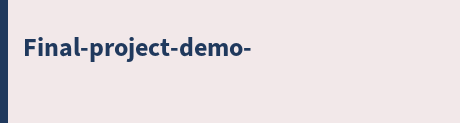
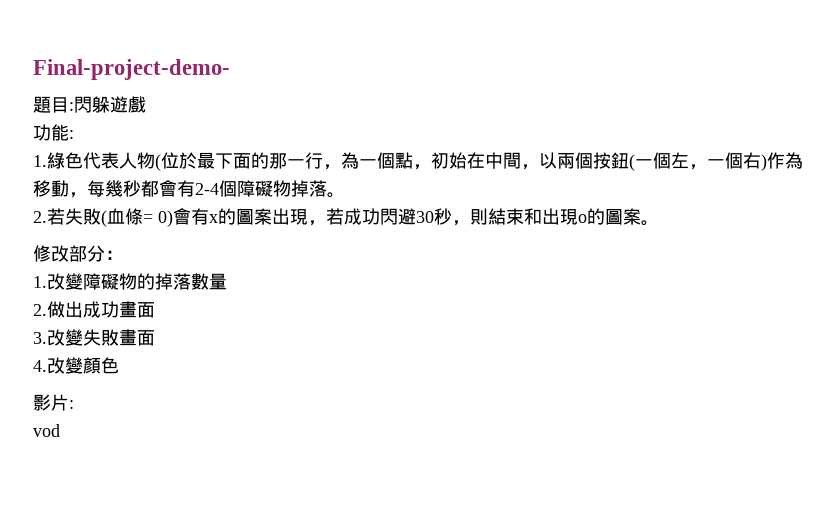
+ 題目:閃躲遊戲
+ 功能:
+ 1.綠色代表人物(位於最下面的那一行，為一個點，初始在中間，以兩個按鈕(一個左，一個右)作為移動，每幾秒都會有2-4個障礙物掉落。
+ 2.若失敗(血條= 0)會有x的圖案出現，若成功閃避30秒，則結束和出現o的圖案。
+ 修改部分：
+ 1.改變障礙物的掉落數量
+ 2.做出成功畫面
+ 3.改變失敗畫面
+ 4.改變顏色
+ 影片:
+ vod

